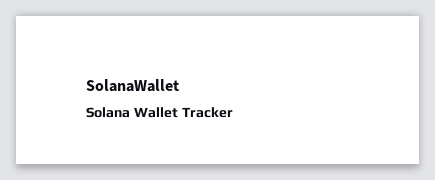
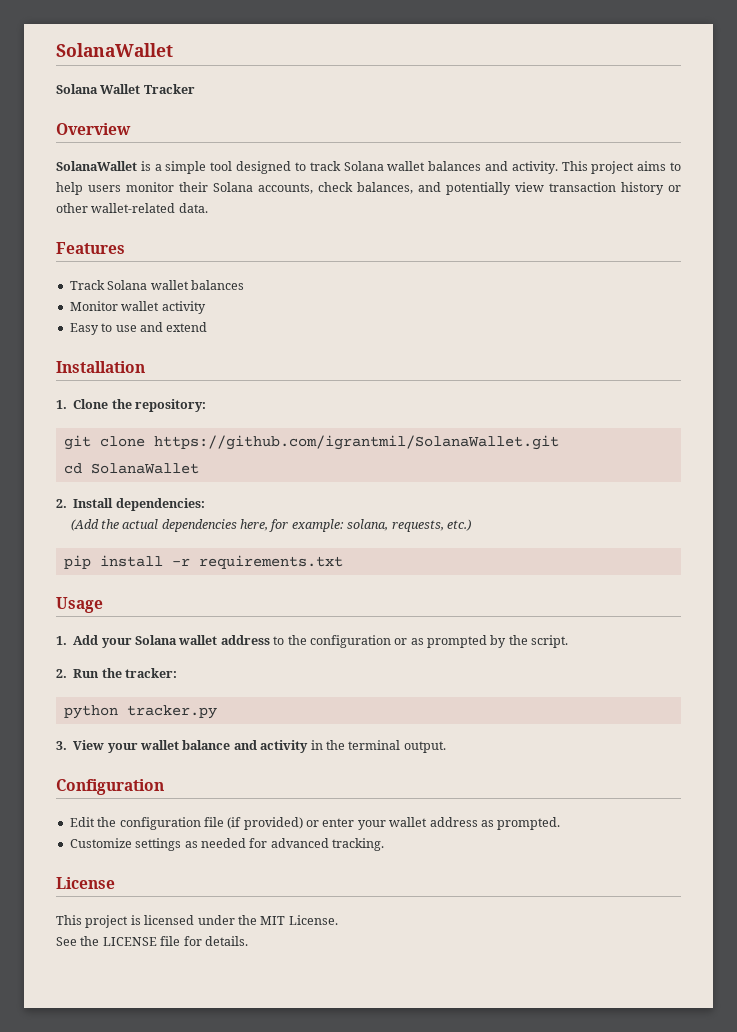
+ Overview
+ SolanaWallet is a simple tool designed to track Solana wallet balances and activity. This project aims to help users monitor their Solana accounts, check balances, and potentially view transaction history or other wallet-related data.
+ Features
+ Track Solana wallet balances
+ Monitor wallet activity
+ Easy to use and extend
+ Installation
+ 1. Clone the repository:
+ git clone https://github.com/igrantmil/SolanaWallet.git
+ cd SolanaWallet
+ 2. Install dependencies:
+ (Add the actual dependencies here, for example: solana, requests, etc.)
+ pip install -r requirements.txt
+ Usage
+ 1. Add your Solana wallet address to the configuration or as prompted by the script.
+ 2. Run the tracker:
+ python tracker.py
+ 3. View your wallet balance and activity in the terminal output.
+ Configuration
+ Edit the configuration file (if provided) or enter your wallet address as prompted.
+ Customize settings as needed for advanced tracking.
+ License
+ This project is licensed under the MIT License.
+ See the LICENSE file for details.

